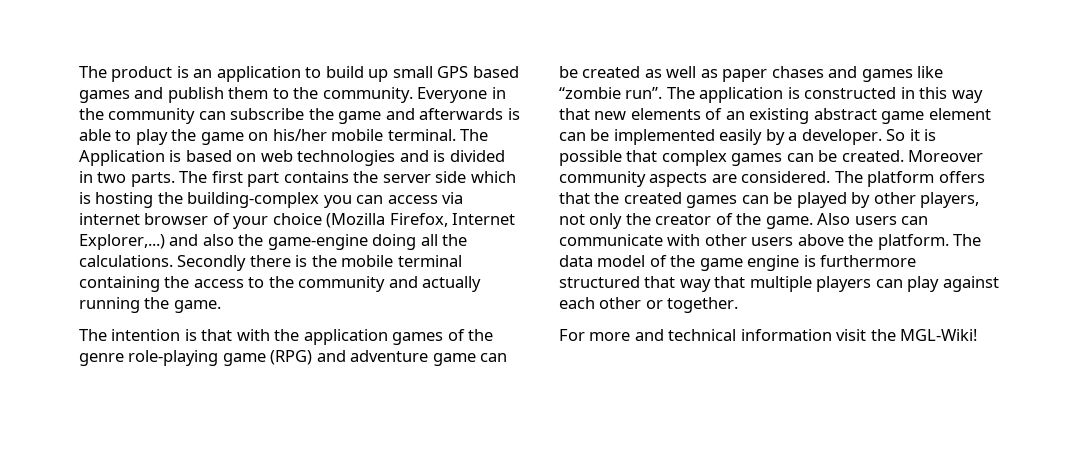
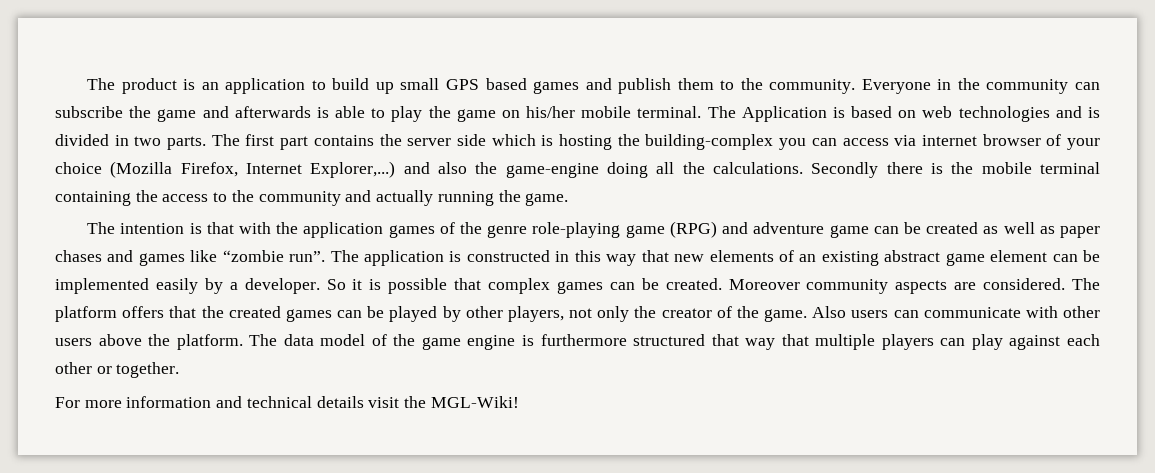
- For more and technical information visit the MGL-Wiki!
+ For more information and technical details visit the MGL-Wiki!

